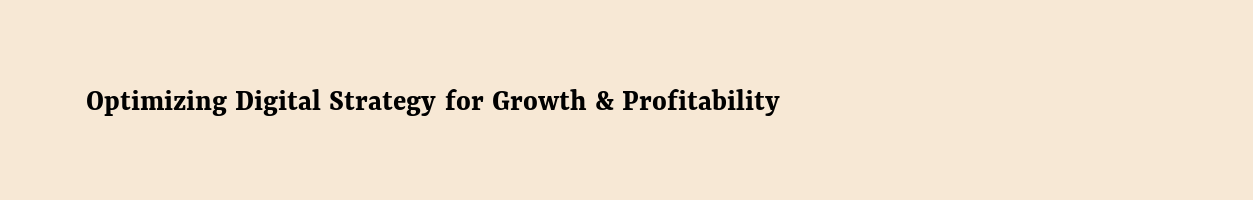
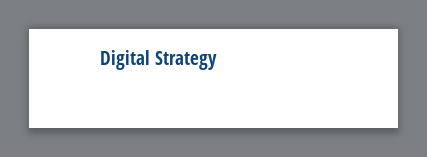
- Optimizing Digital Strategy for Growth & Profitability
+ Digital Strategy

